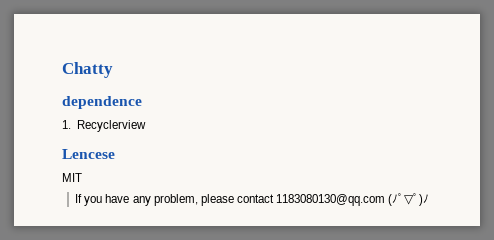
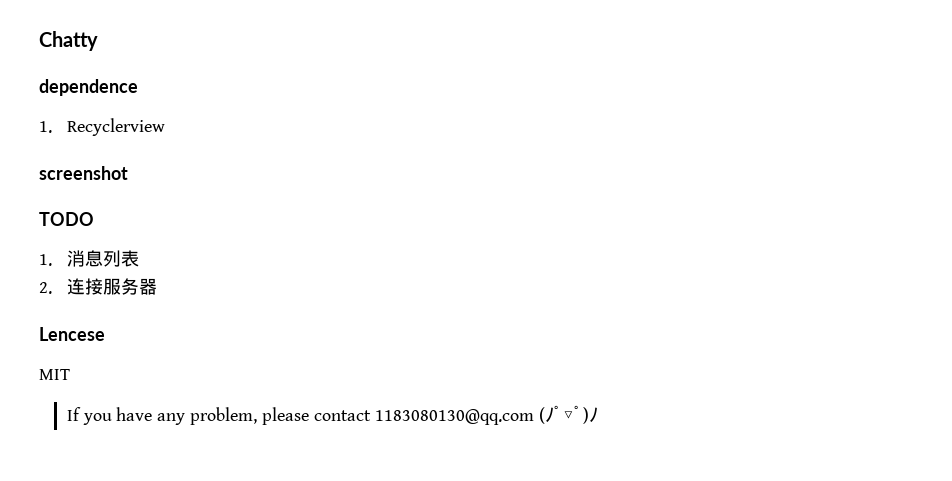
+ screenshot
+ TODO
+ 1.消息列表
+ 2.连接服务器

